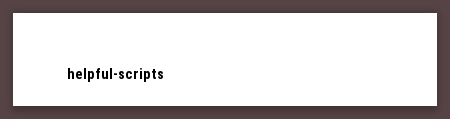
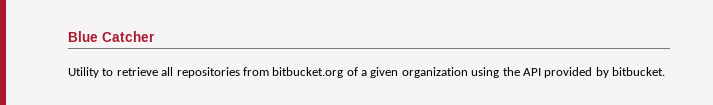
- helpful-scripts
+ Blue Catcher
+ Utility to retrieve all repositories from bitbucket.org of a given organization using the API provided by bitbucket.

